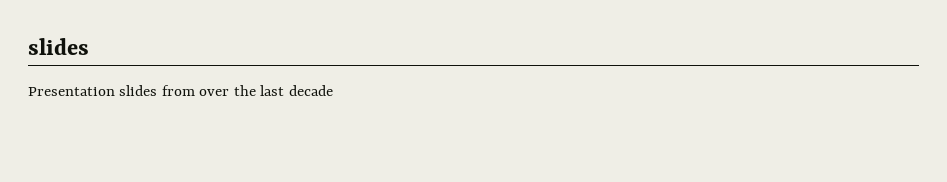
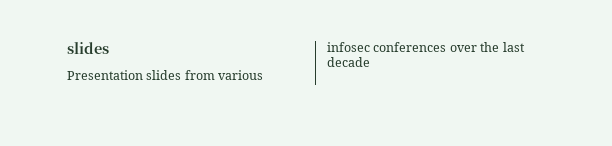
- Presentation slides from over the last decade
+ Presentation slides from various infosec conferences over the last decade

